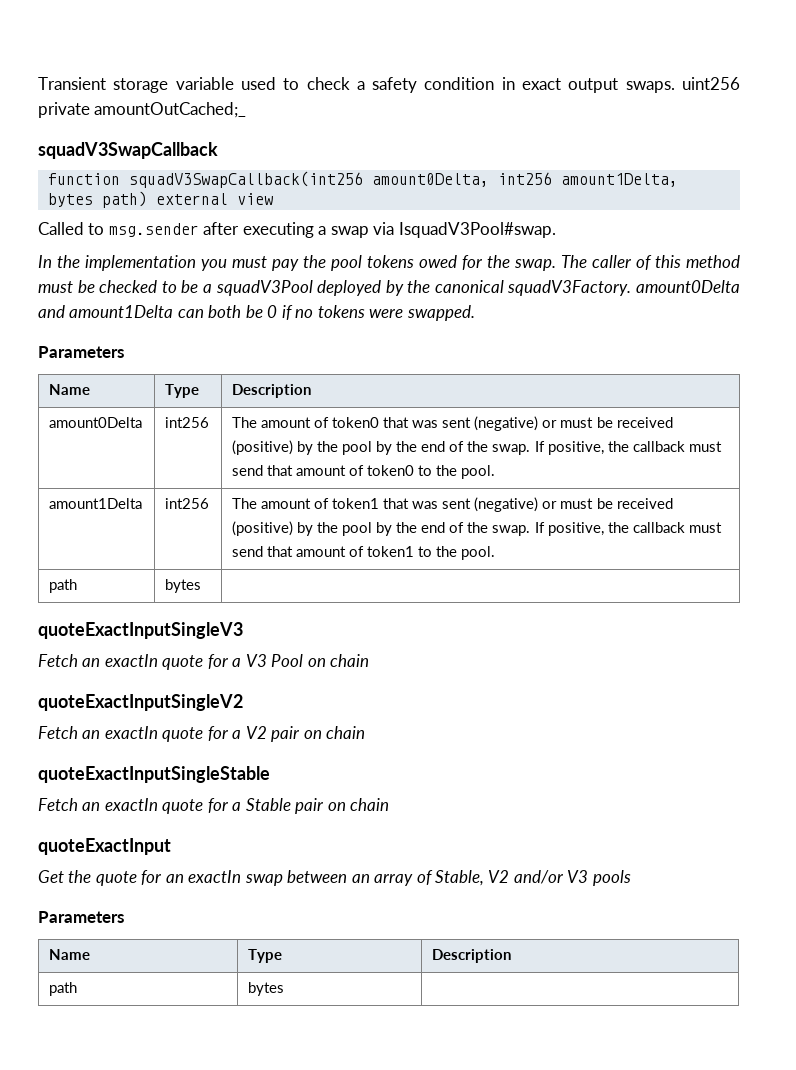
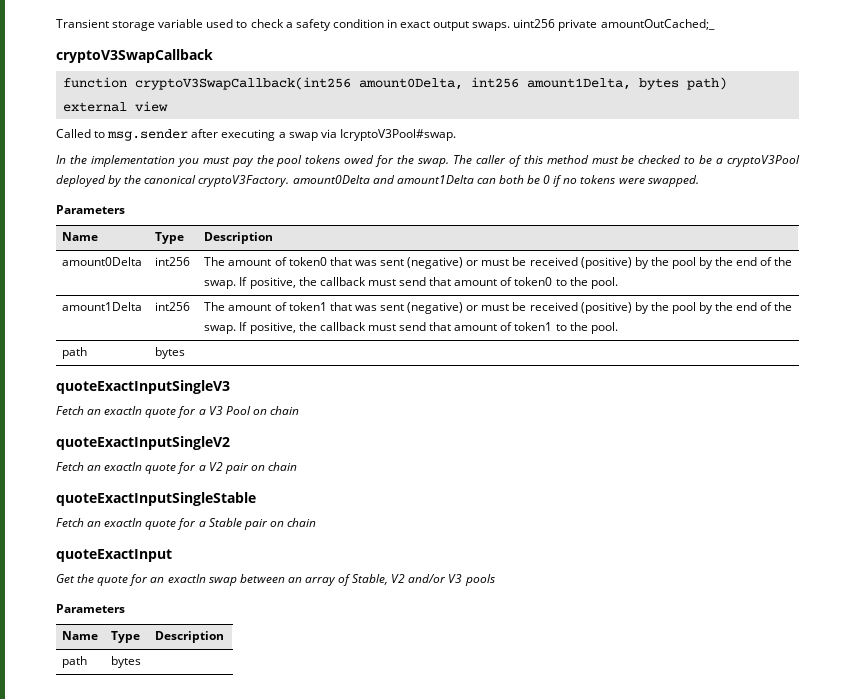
- squadV3SwapCallback
+ cryptoV3SwapCallback
- function squadV3SwapCallback(int256 amount0Delta, int256 amount1Delta, bytes path) external view
+ function cryptoV3SwapCallback(int256 amount0Delta, int256 amount1Delta, bytes path) external view
- Called to msg.sender after executing a swap via IsquadV3Pool#swap.
+ Called to msg.sender after executing a swap via IcryptoV3Pool#swap.
- The caller of this method must be checked to be a squadV3Pool deployed by the canonical squadV3Factory. amount0Delta and amount1Delta can both be 0 if no tokens were swapped.
+ The caller of this method must be checked to be a cryptoV3Pool deployed by the canonical cryptoV3Factory. amount0Delta and amount1Delta can both be 0 if no tokens were swapped.

